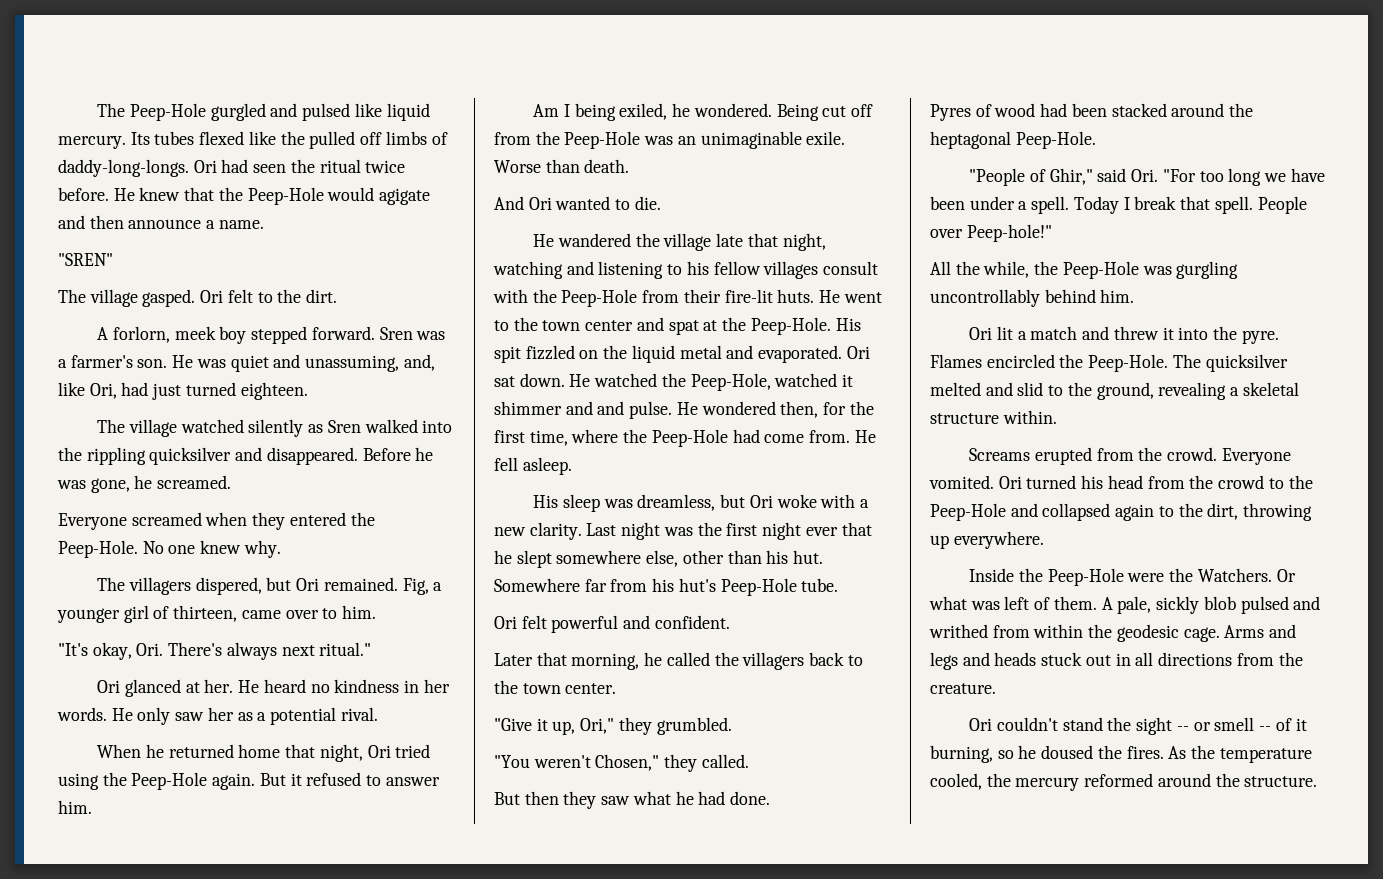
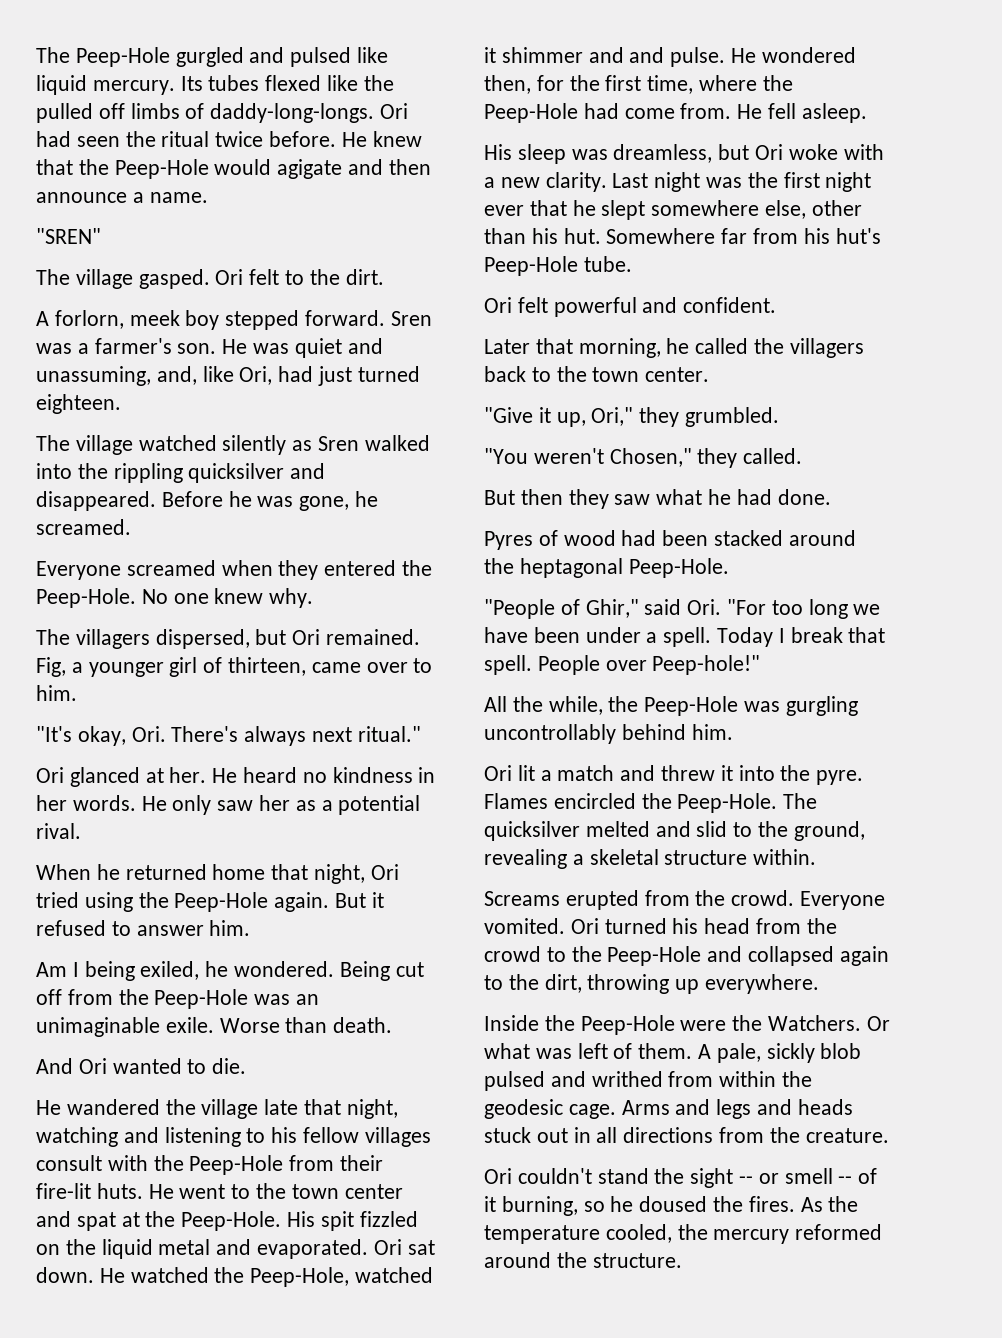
- The villagers dispered, but Ori remained.
+ The villagers dispersed, but Ori remained.

